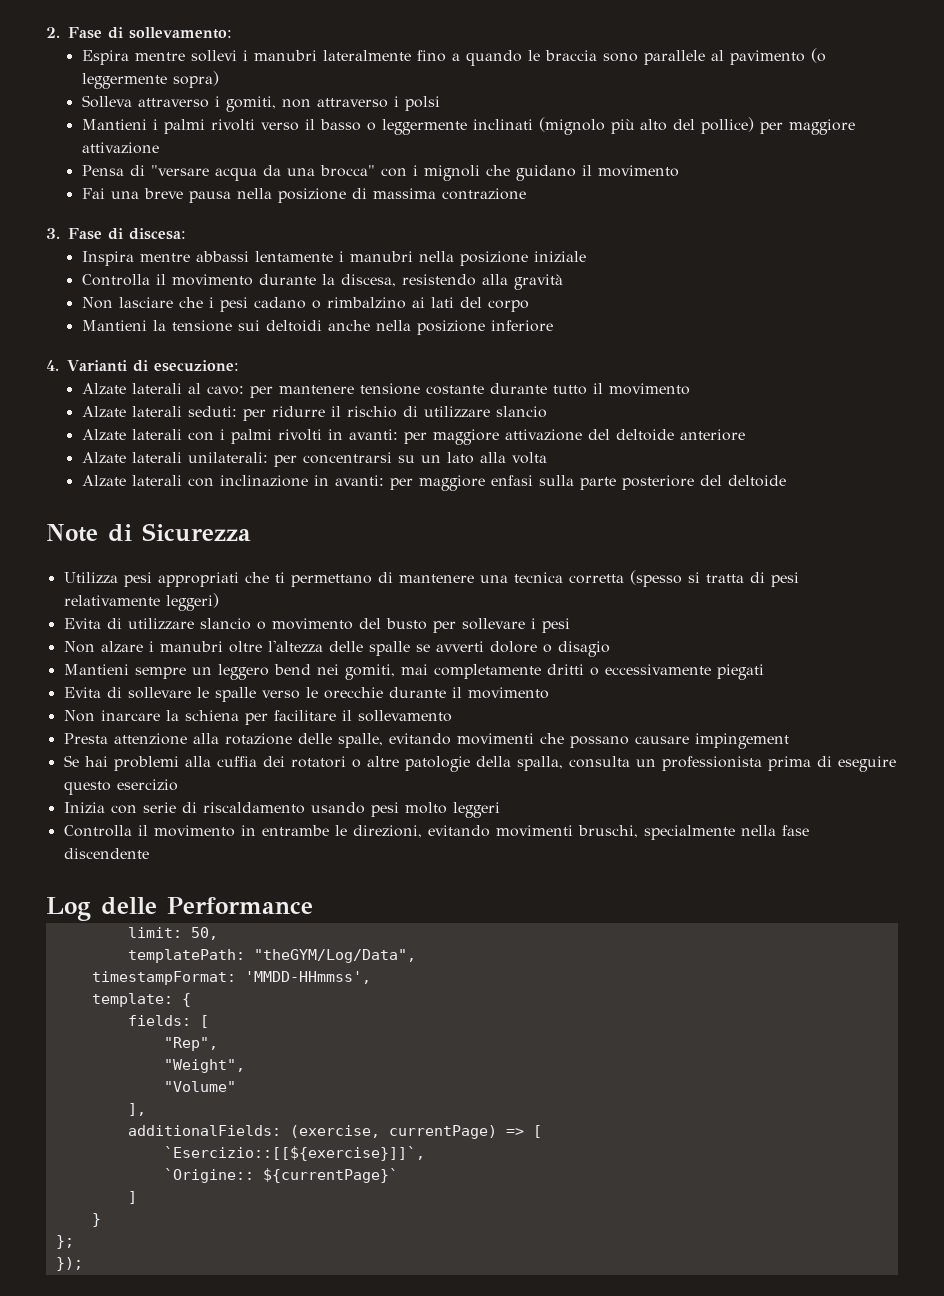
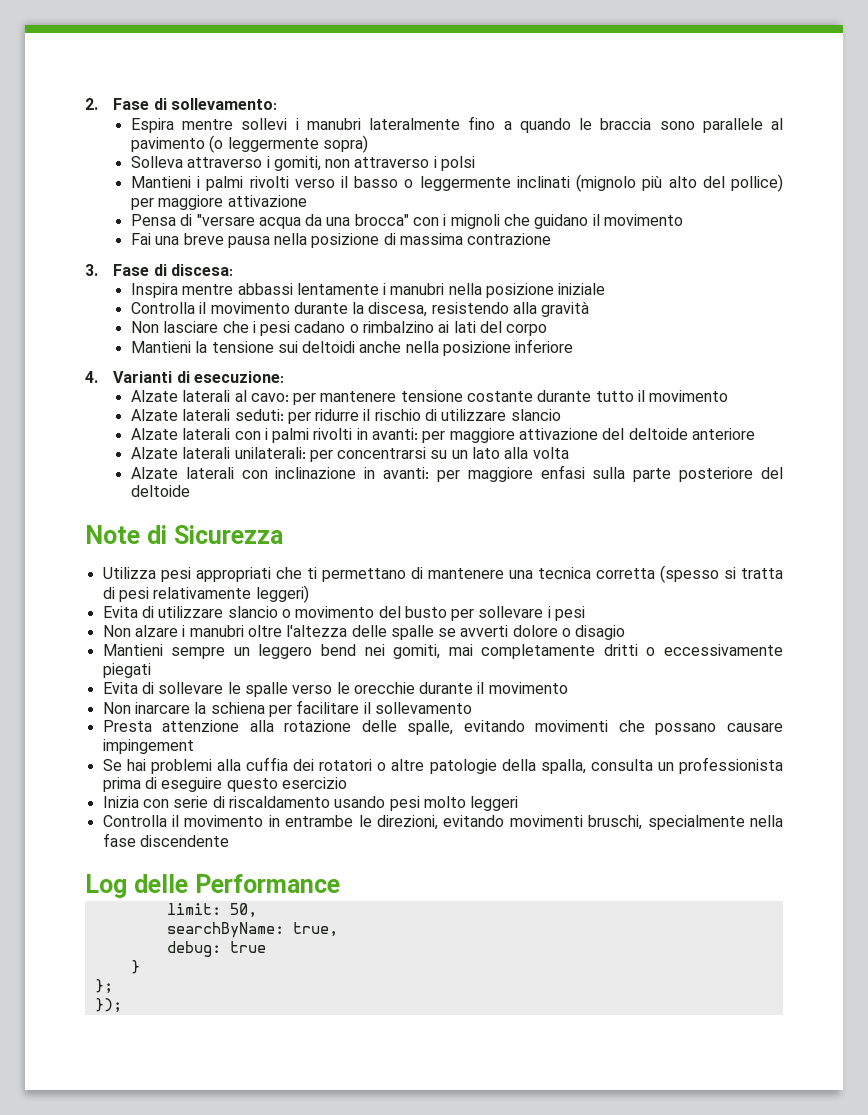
- templatePath: "theGYM/Log/Data",
- timestampFormat: 'MMDD-HHmmss',
- template: {
- fields: [
- "Rep",
- "Weight",
- "Volume"
- ],
- additionalFields: (exercise, currentPage) => [
- `Esercizio::[[${exercise}]]`,
- `Origine:: ${currentPage}`
- ]
+ searchByName: true,
+ debug: true

